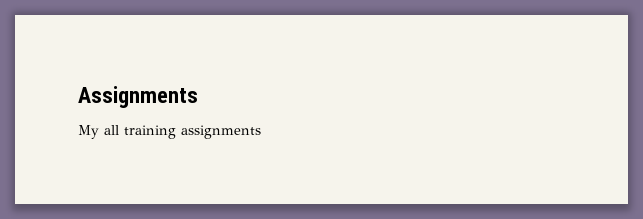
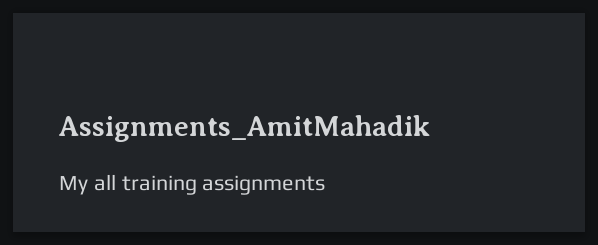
- Assignments
+ Assignments_AmitMahadik

